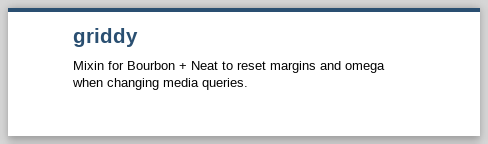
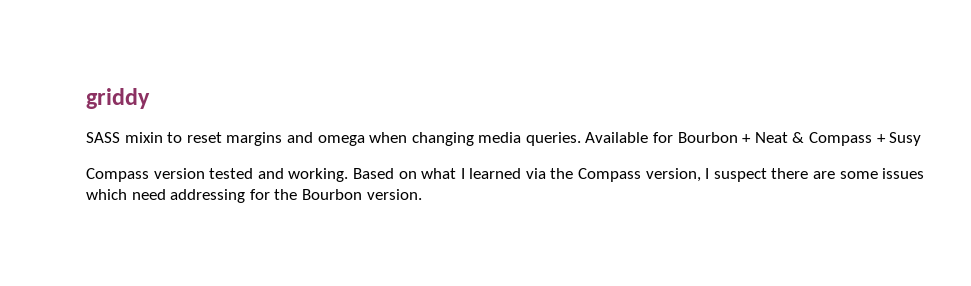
- Mixin for Bourbon + Neat to reset margins and omega when changing media queries.
+ SASS mixin to reset margins and omega when changing media queries.
+ Available for Bourbon + Neat & Compass + Susy
+ Compass version tested and working. Based on what I learned via the Compass version, I suspect there are some issues which need addressing for the Bourbon version.

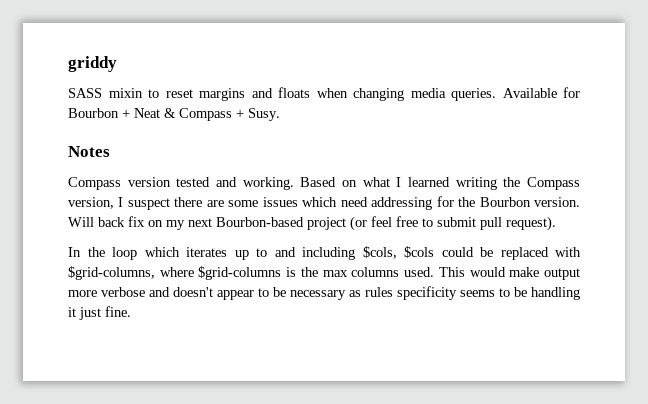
- SASS mixin to reset margins and omega when changing media queries.
+ SASS mixin to reset margins and floats when changing media queries.
- Available for Bourbon + Neat & Compass + Susy
+ Available for Bourbon + Neat & Compass + Susy.
+ Notes
- Based on what I learned via the Compass version, I suspect there are some issues which need addressing for the Bourbon version.
+ Based on what I learned writing the Compass version, I suspect there are some issues which need addressing for the Bourbon version.
+ Will back fix on my next Bourbon-based project (or feel free to submit pull request).
+ In the loop which iterates up to and including $cols, $cols could be replaced with $grid-columns, where $grid-columns is the max columns used. This would make output more verbose and doesn't appear to be necessary as rules specificity seems to be handling it just fine.

